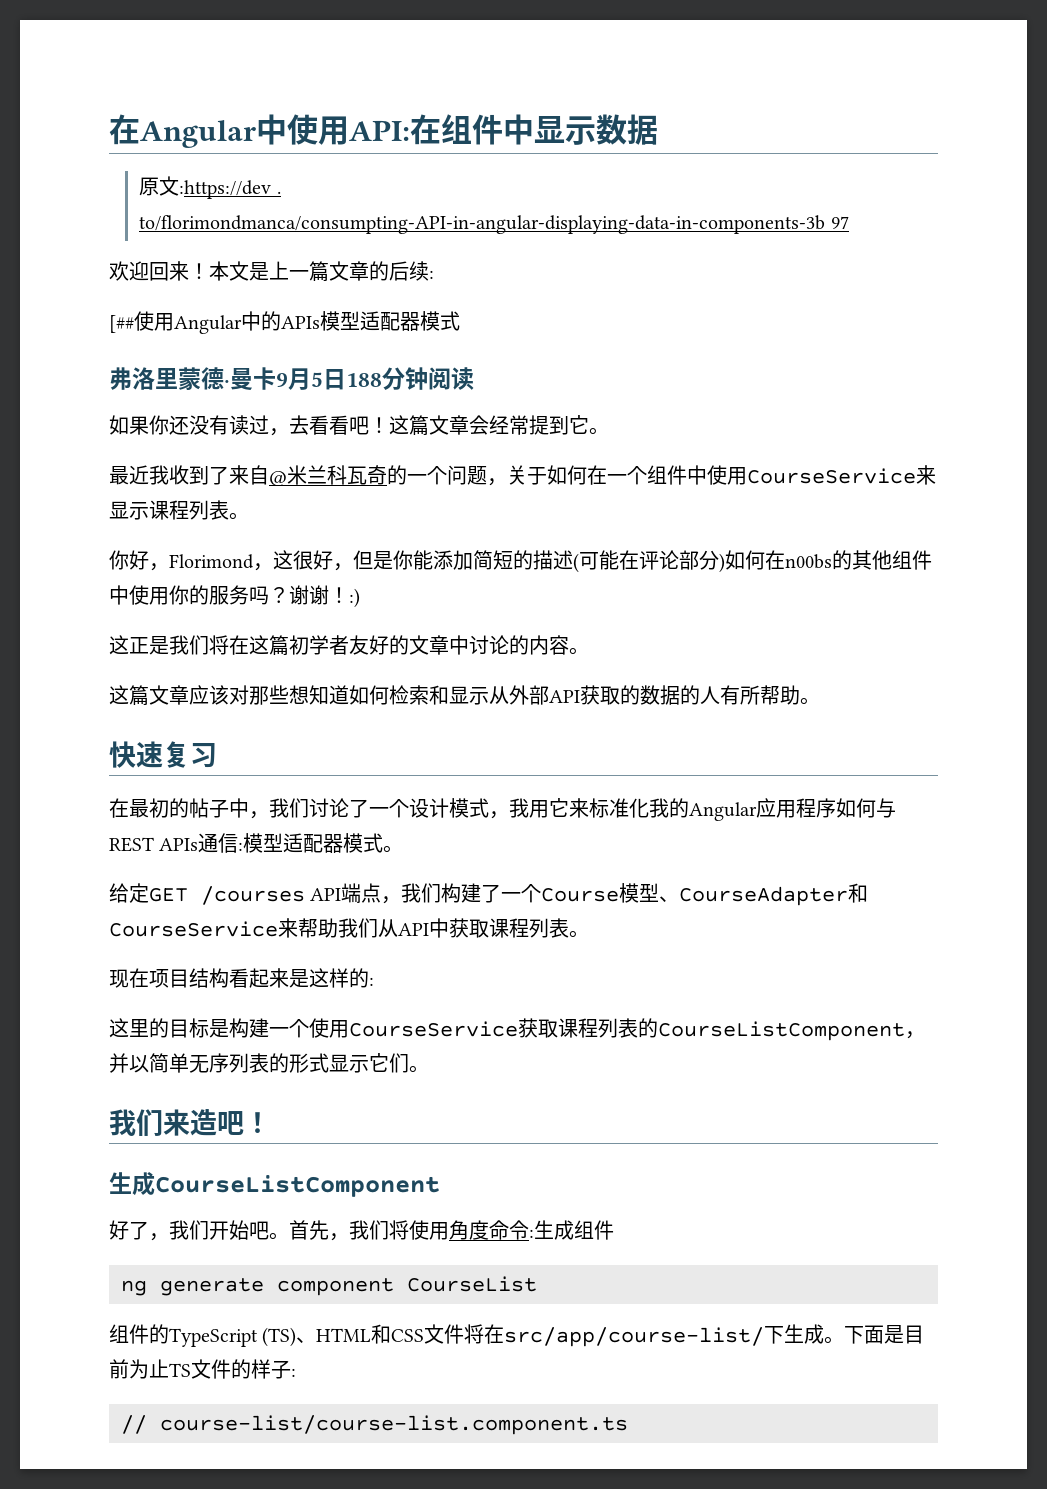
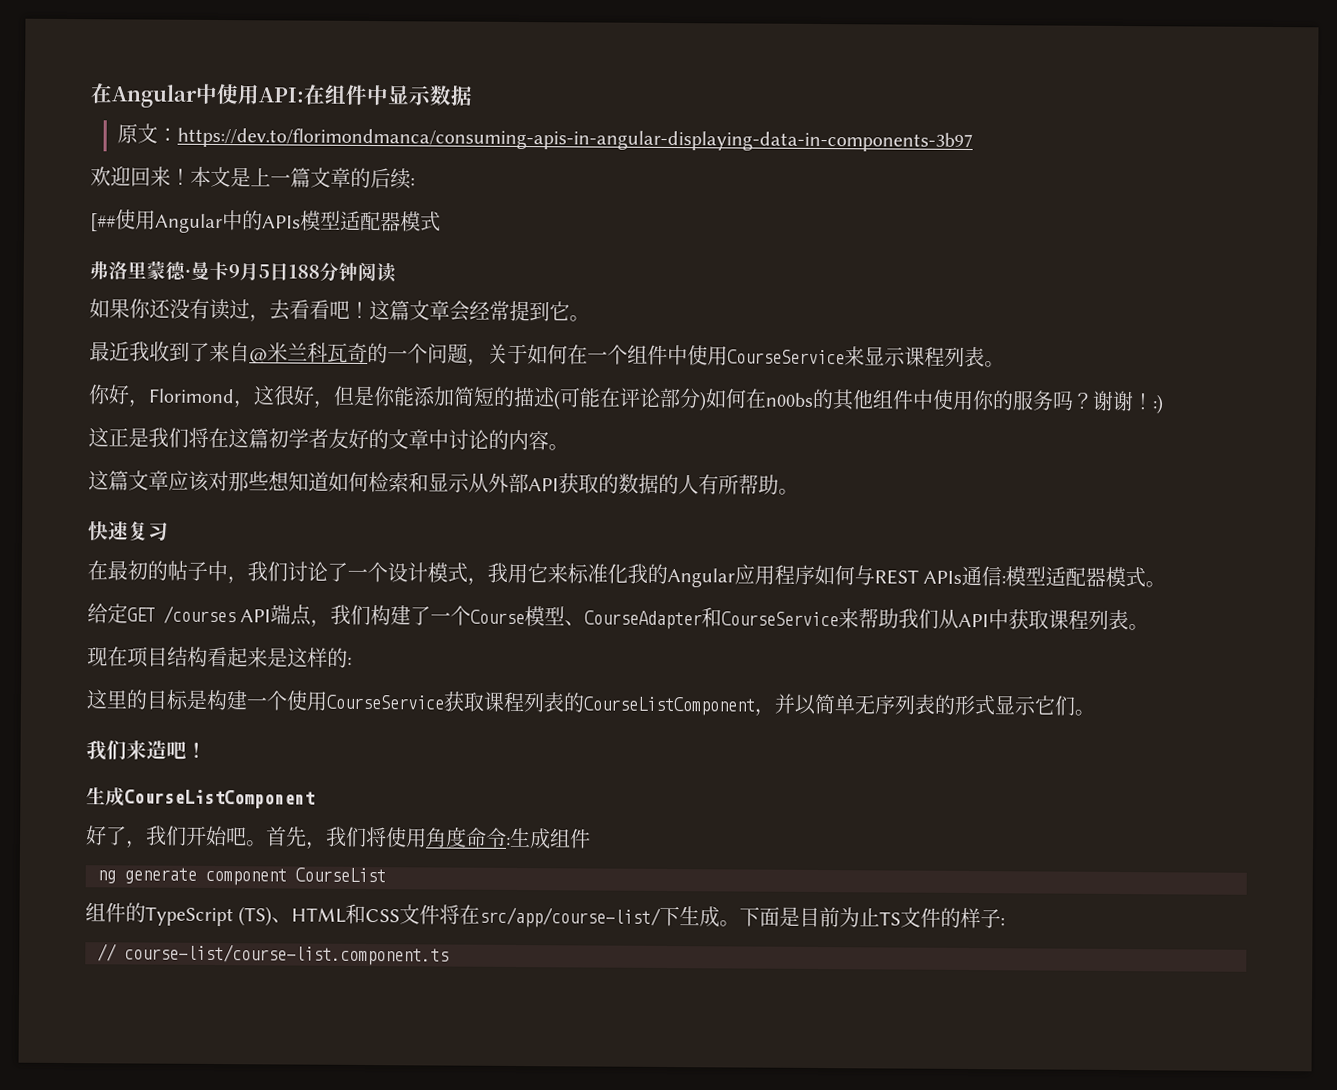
- 原文:https://dev . to/florimondmanca/consumpting-API-in-angular-displaying-data-in-components-3b 97
+ 原文：https://dev.to/florimondmanca/consuming-apis-in-angular-displaying-data-in-components-3b97

